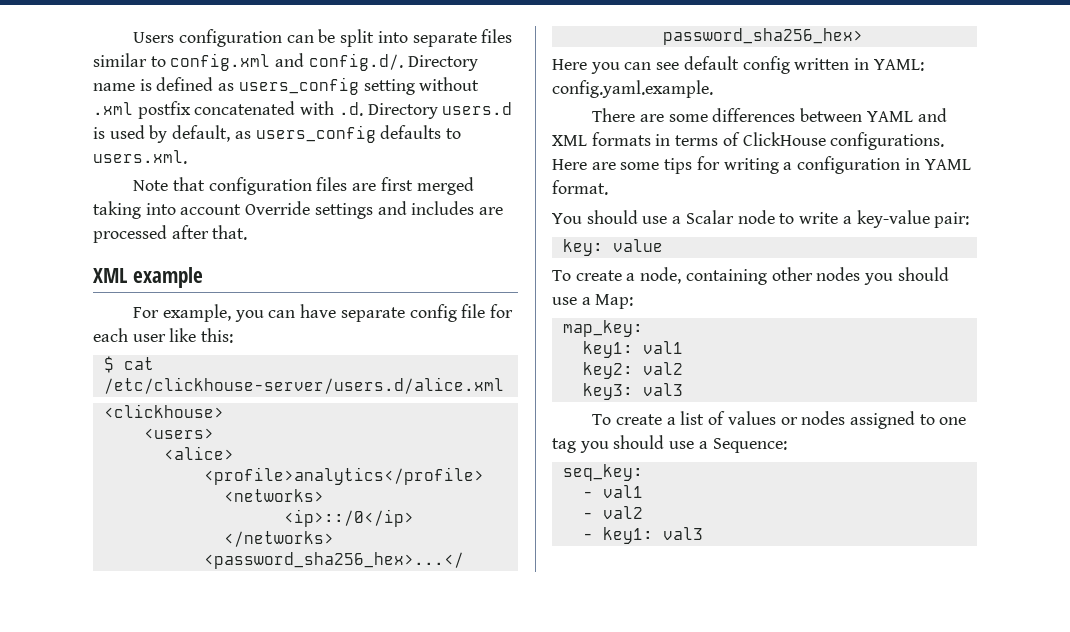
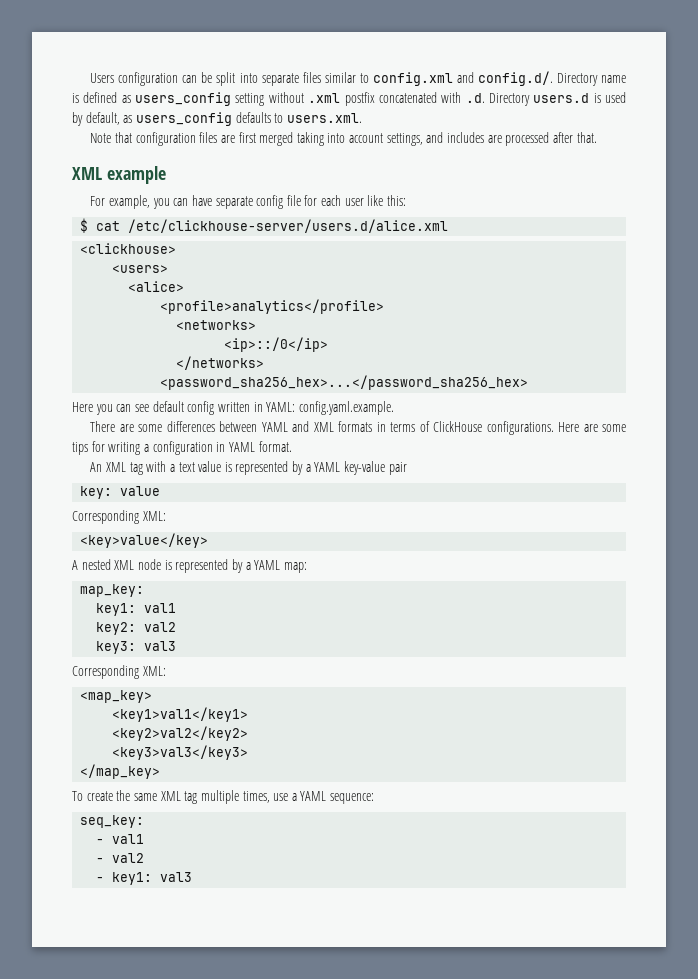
- Note that configuration files are first merged taking into account Override settings and includes are processed after that.
+ Note that configuration files are first merged taking into account settings, and includes are processed after that.
- You should use a Scalar node to write a key-value pair:
+ An XML tag with a text value is represented by a YAML key-value pair
  key: value
- To create a node, containing other nodes you should use a Map:
+ Corresponding XML:
+ <key>value</key>
+ A nested XML node is represented by a YAML map:
  key3: val3
- To create a list of values or nodes assigned to one tag you should use a Sequence:
+ Corresponding XML:
+ <map_key>
+ <key1>val1</key1>
+ <key2>val2</key2>
+ <key3>val3</key3>
+ </map_key>
+ To create the same XML tag multiple times, use a YAML sequence:

